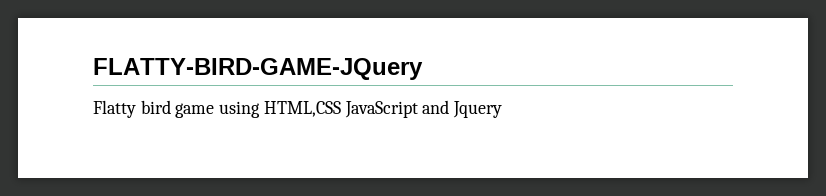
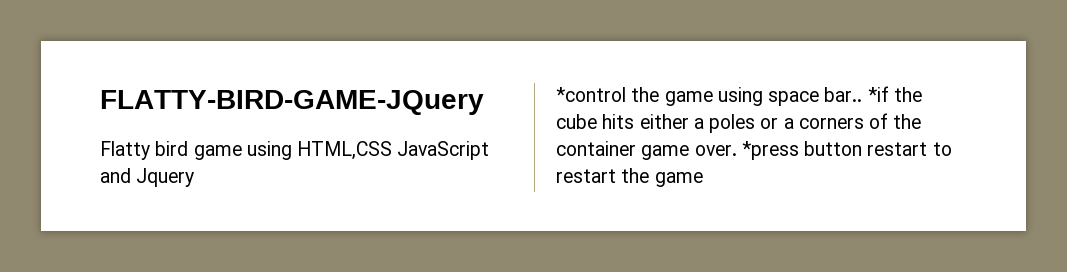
+ *control the game using space bar.. *if the cube hits either a poles or a corners of the container game over. *press button restart to restart the game

